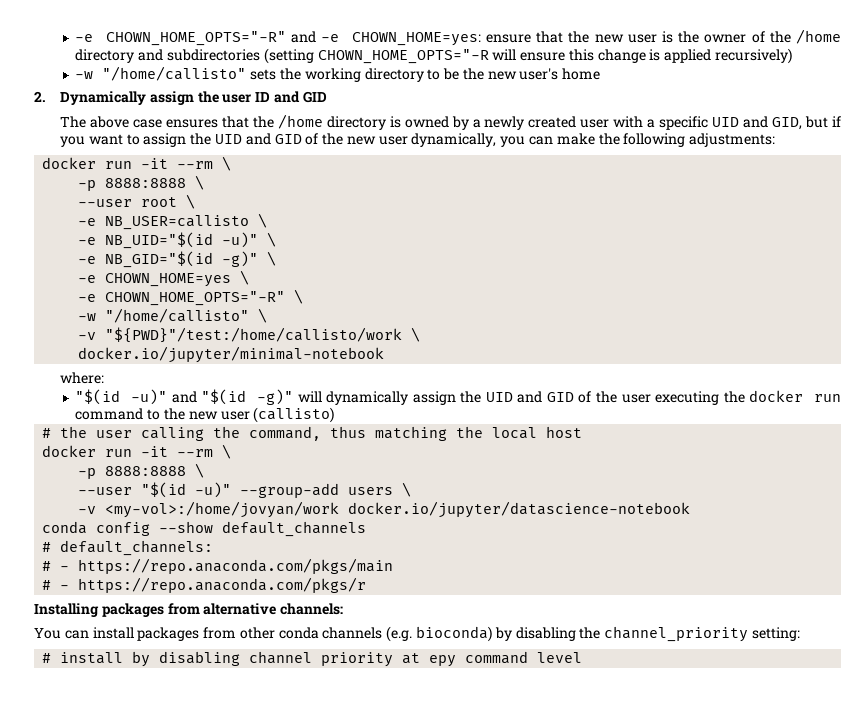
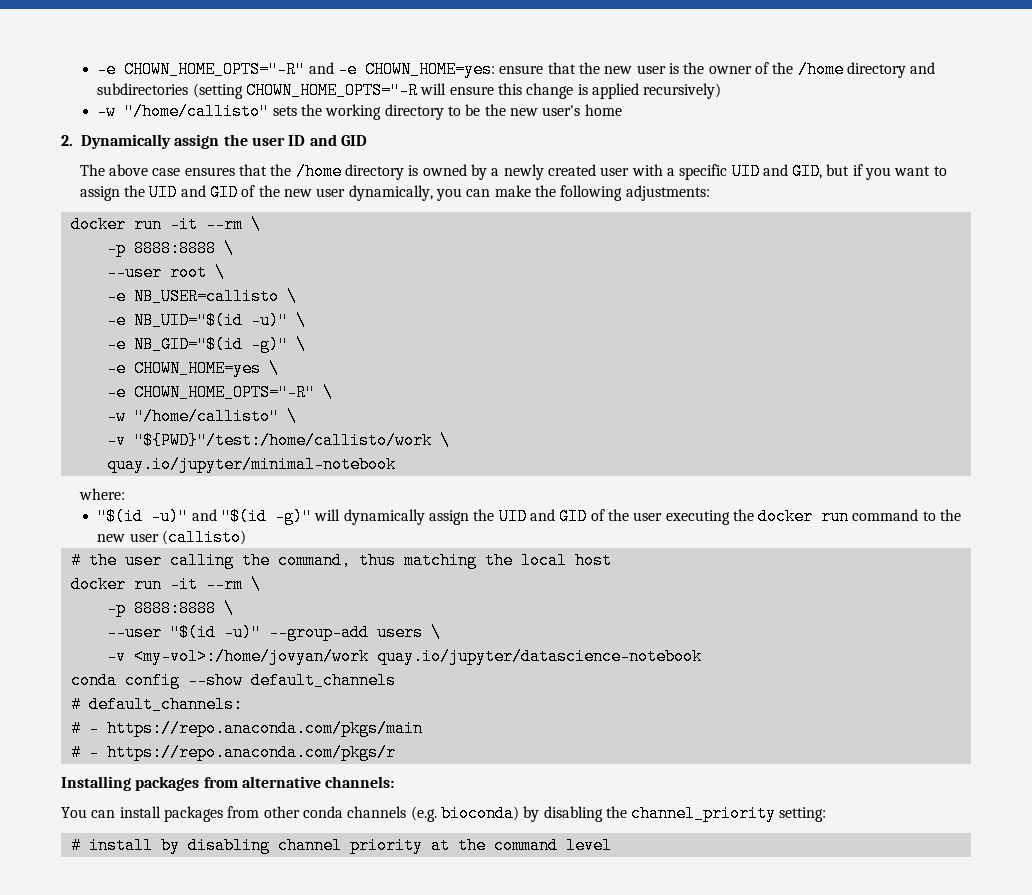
- docker.io/jupyter/minimal-notebook
+ quay.io/jupyter/minimal-notebook
- -v <my-vol>:/home/jovyan/work docker.io/jupyter/datascience-notebook
+ -v <my-vol>:/home/jovyan/work quay.io/jupyter/datascience-notebook
- # install by disabling channel priority at еру command level
+ # install by disabling channel priority at the command level

